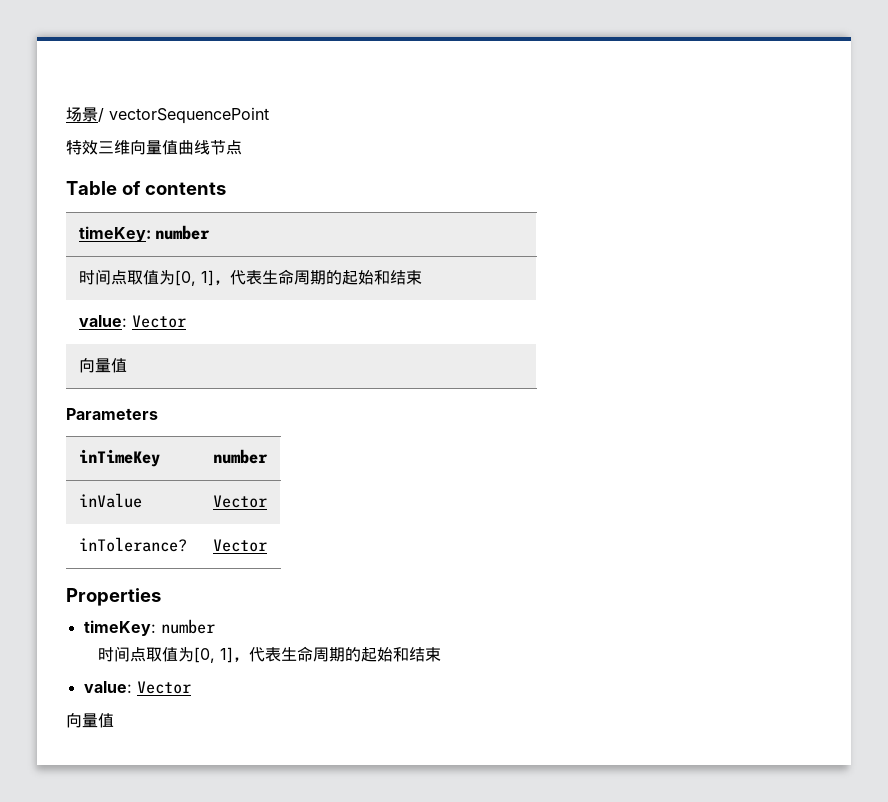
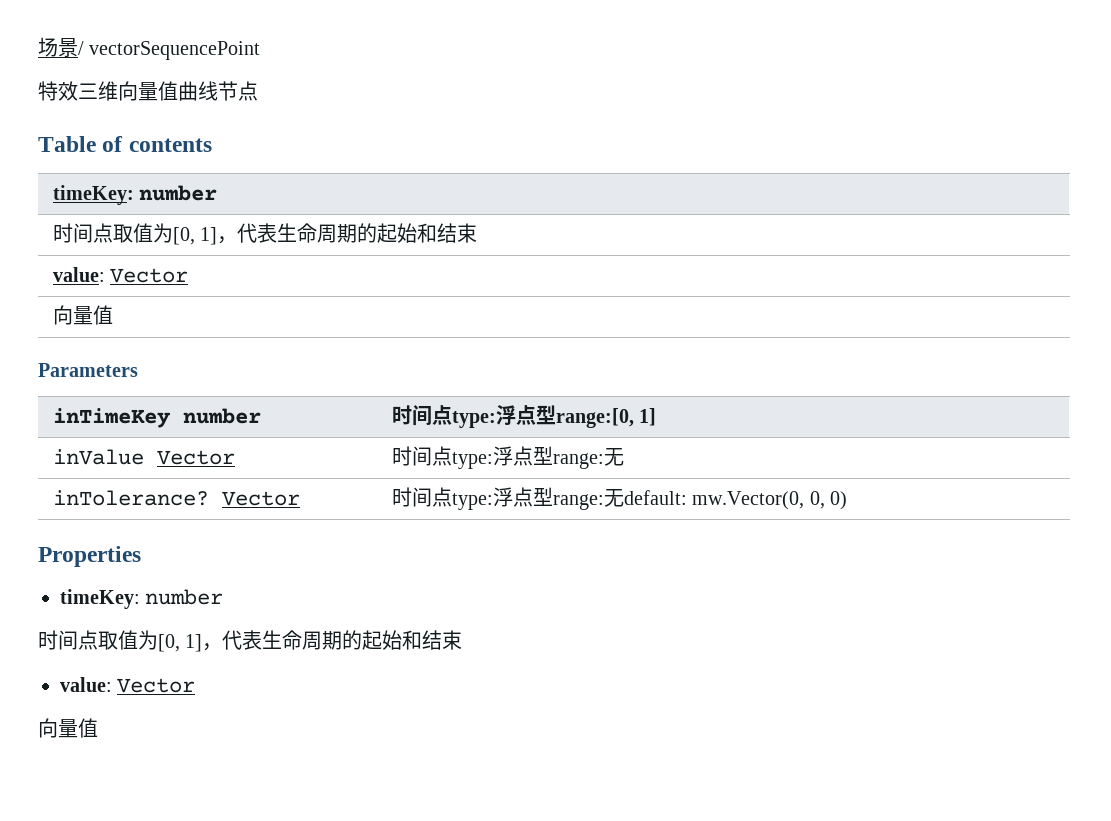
- inTimeKey | number
- inValue | Vector
- inTolerance? | Vector
+ inTimeKey number | 时间点type:浮点型range:[0, 1]
+ inValue Vector | 时间点type:浮点型range:无
+ inTolerance? Vector | 时间点type:浮点型range:无default: mw.Vector(0, 0, 0)

